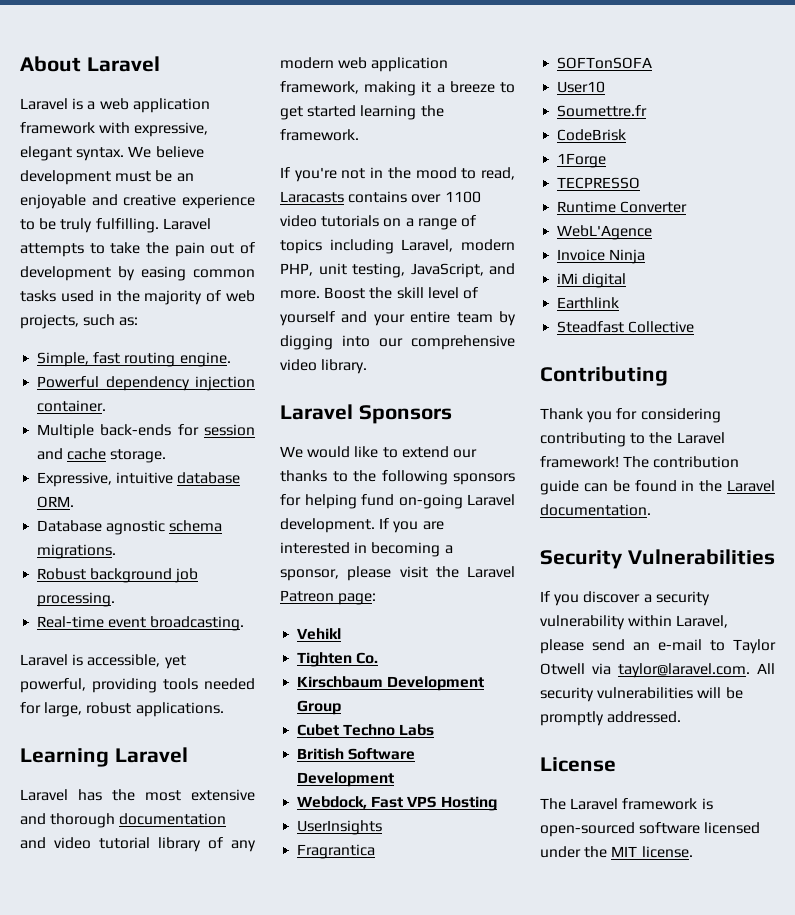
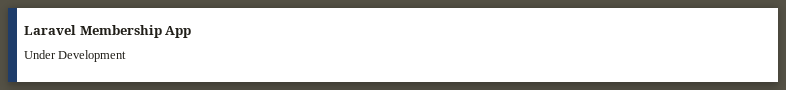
- About Laravel
- Laravel is a web application framework with expressive, elegant syntax. We believe development must be an enjoyable and creative experience to be truly fulfilling. Laravel attempts to take the pain out of development by easing common tasks used in the majority of web projects, such as:
- Simple, fast routing engine.
- Powerful dependency injection container.
- Multiple back-ends for session and cache storage.
- Expressive, intuitive database ORM.
- Database agnostic schema migrations.
- Robust background job processing.
- Real-time event broadcasting.
- Laravel is accessible, yet powerful, providing tools needed for large, robust applications.
- Learning Laravel
- Laravel has the most extensive and thorough documentation and video tutorial library of any modern web application framework, making it a breeze to get started learning the framework.
- If you're not in the mood to read, Laracasts contains over 1100 video tutorials on a range of topics including Laravel, modern PHP, unit testing, JavaScript, and more. Boost the skill level of yourself and your entire team by digging into our comprehensive video library.
- Laravel Sponsors
- We would like to extend our thanks to the following sponsors for helping fund on-going Laravel development. If you are interested in becoming a sponsor, please visit the Laravel Patreon page:
- Vehikl
- Tighten Co.
- Kirschbaum Development Group
- Cubet Techno Labs
- British Software Development
- Webdock, Fast VPS Hosting
- UserInsights
- Fragrantica
- SOFTonSOFA
- User10
- Soumettre.fr
- CodeBrisk
- 1Forge
- TECPRESSO
- Runtime Converter
- WebL'Agence
- Invoice Ninja
- iMi digital
- Earthlink
- Steadfast Collective
- Contributing
- Thank you for considering contributing to the Laravel framework! The contribution guide can be found in the Laravel documentation.
- Security Vulnerabilities
- If you discover a security vulnerability within Laravel, please send an e-mail to Taylor Otwell via taylor@laravel.com. All security vulnerabilities will be promptly addressed.
- License
- The Laravel framework is open-sourced software licensed under the MIT license.
+ Laravel Membership App
+ Under Development

